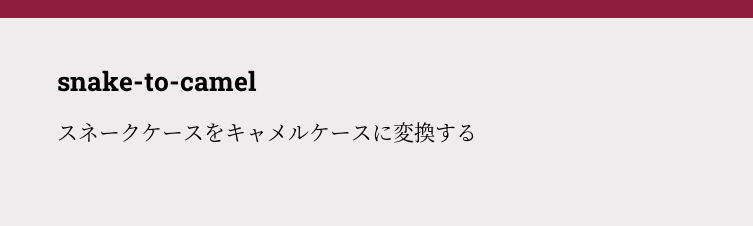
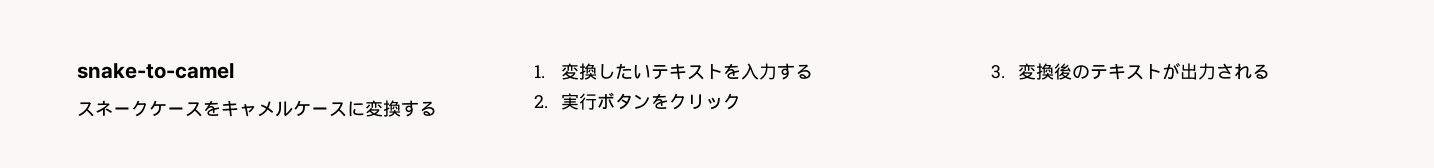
+ 1.変換したいテキストを入力する
+ 2.実行ボタンをクリック
+ 3.変換後のテキストが出力される

